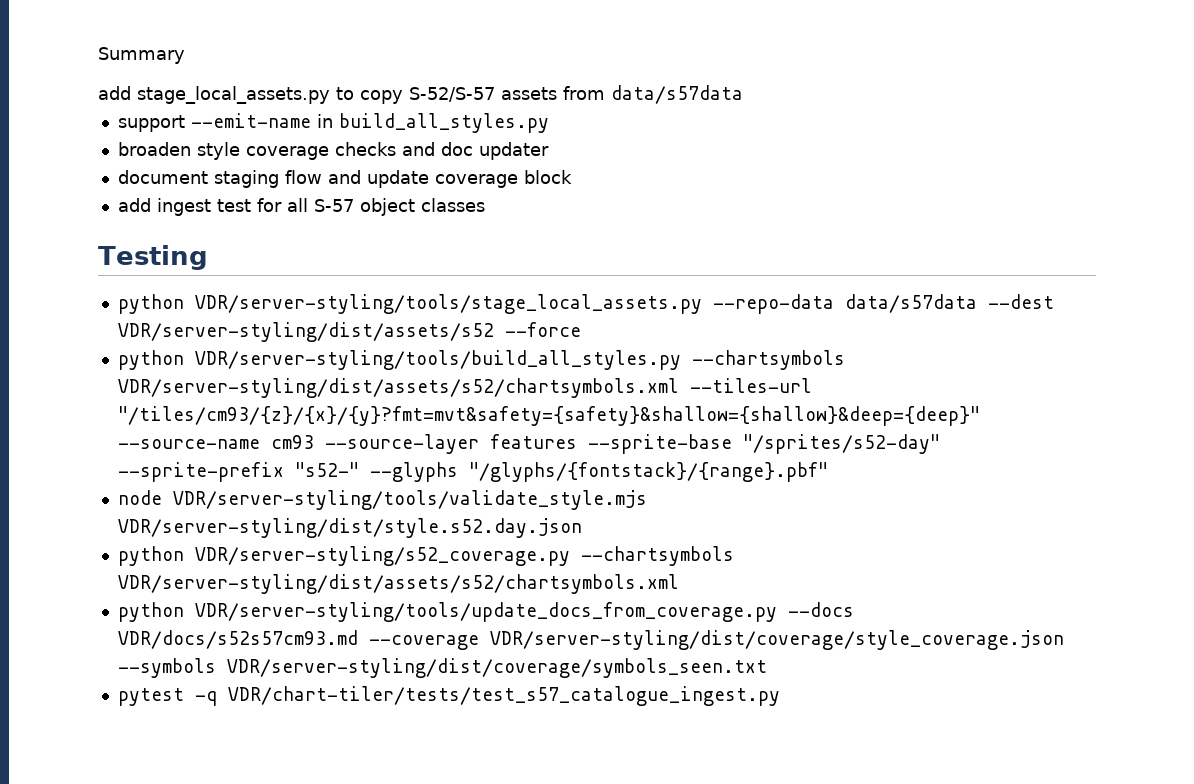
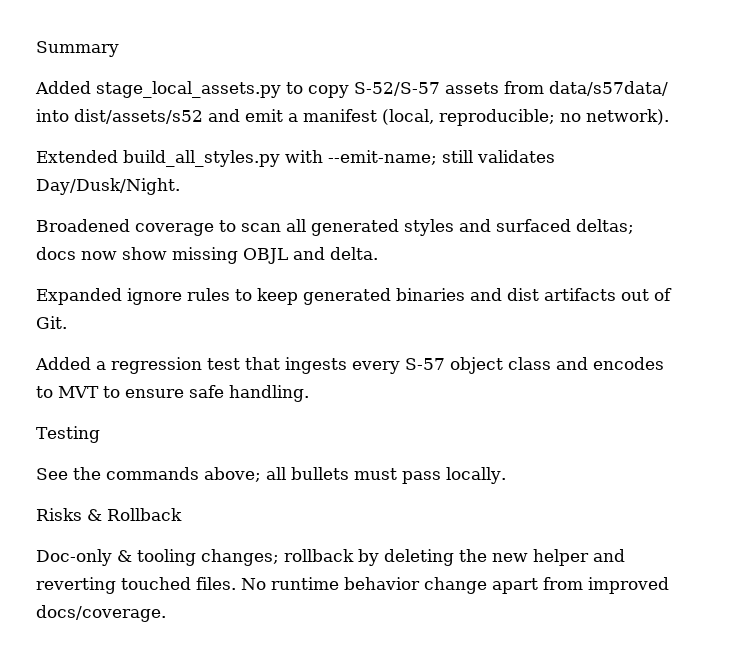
- add stage_local_assets.py to copy S-52/S-57 assets from data/s57data
- support --emit-name in build_all_styles.py
- broaden style coverage checks and doc updater
- document staging flow and update coverage block
- add ingest test for all S-57 object classes
+ Added stage_local_assets.py to copy S-52/S-57 assets from data/s57data/ into dist/assets/s52 and emit a manifest (local, reproducible; no network).
+ Extended build_all_styles.py with --emit-name; still validates Day/Dusk/Night.
+ Broadened coverage to scan all generated styles and surfaced deltas; docs now show missing OBJL and delta.
+ Expanded ignore rules to keep generated binaries and dist artifacts out of Git.
+ Added a regression test that ingests every S-57 object class and encodes to MVT to ensure safe handling.
  Testing
- python VDR/server-styling/tools/stage_local_assets.py --repo-data data/s57data --dest VDR/server-styling/dist/assets/s52 --force
- python VDR/server-styling/tools/build_all_styles.py --chartsymbols VDR/server-styling/dist/assets/s52/chartsymbols.xml --tiles-url "/tiles/cm93/{z}/{x}/{y}?fmt=mvt&safety={safety}&shallow={shallow}&deep={deep}" --source-name cm93 --source-layer features --sprite-base "/sprites/s52-day" --sprite-prefix "s52-" --glyphs "/glyphs/{fontstack}/{range}.pbf"
- node VDR/server-styling/tools/validate_style.mjs VDR/server-styling/dist/style.s52.day.json
- python VDR/server-styling/s52_coverage.py --chartsymbols VDR/server-styling/dist/assets/s52/chartsymbols.xml
- python VDR/server-styling/tools/update_docs_from_coverage.py --docs VDR/docs/s52s57cm93.md --coverage VDR/server-styling/dist/coverage/style_coverage.json --symbols VDR/server-styling/dist/coverage/symbols_seen.txt
- pytest -q VDR/chart-tiler/tests/test_s57_catalogue_ingest.py
+ See the commands above; all bullets must pass locally.
+ Risks & Rollback
+ Doc-only & tooling changes; rollback by deleting the new helper and reverting touched files. No runtime behavior change apart from improved docs/coverage.

